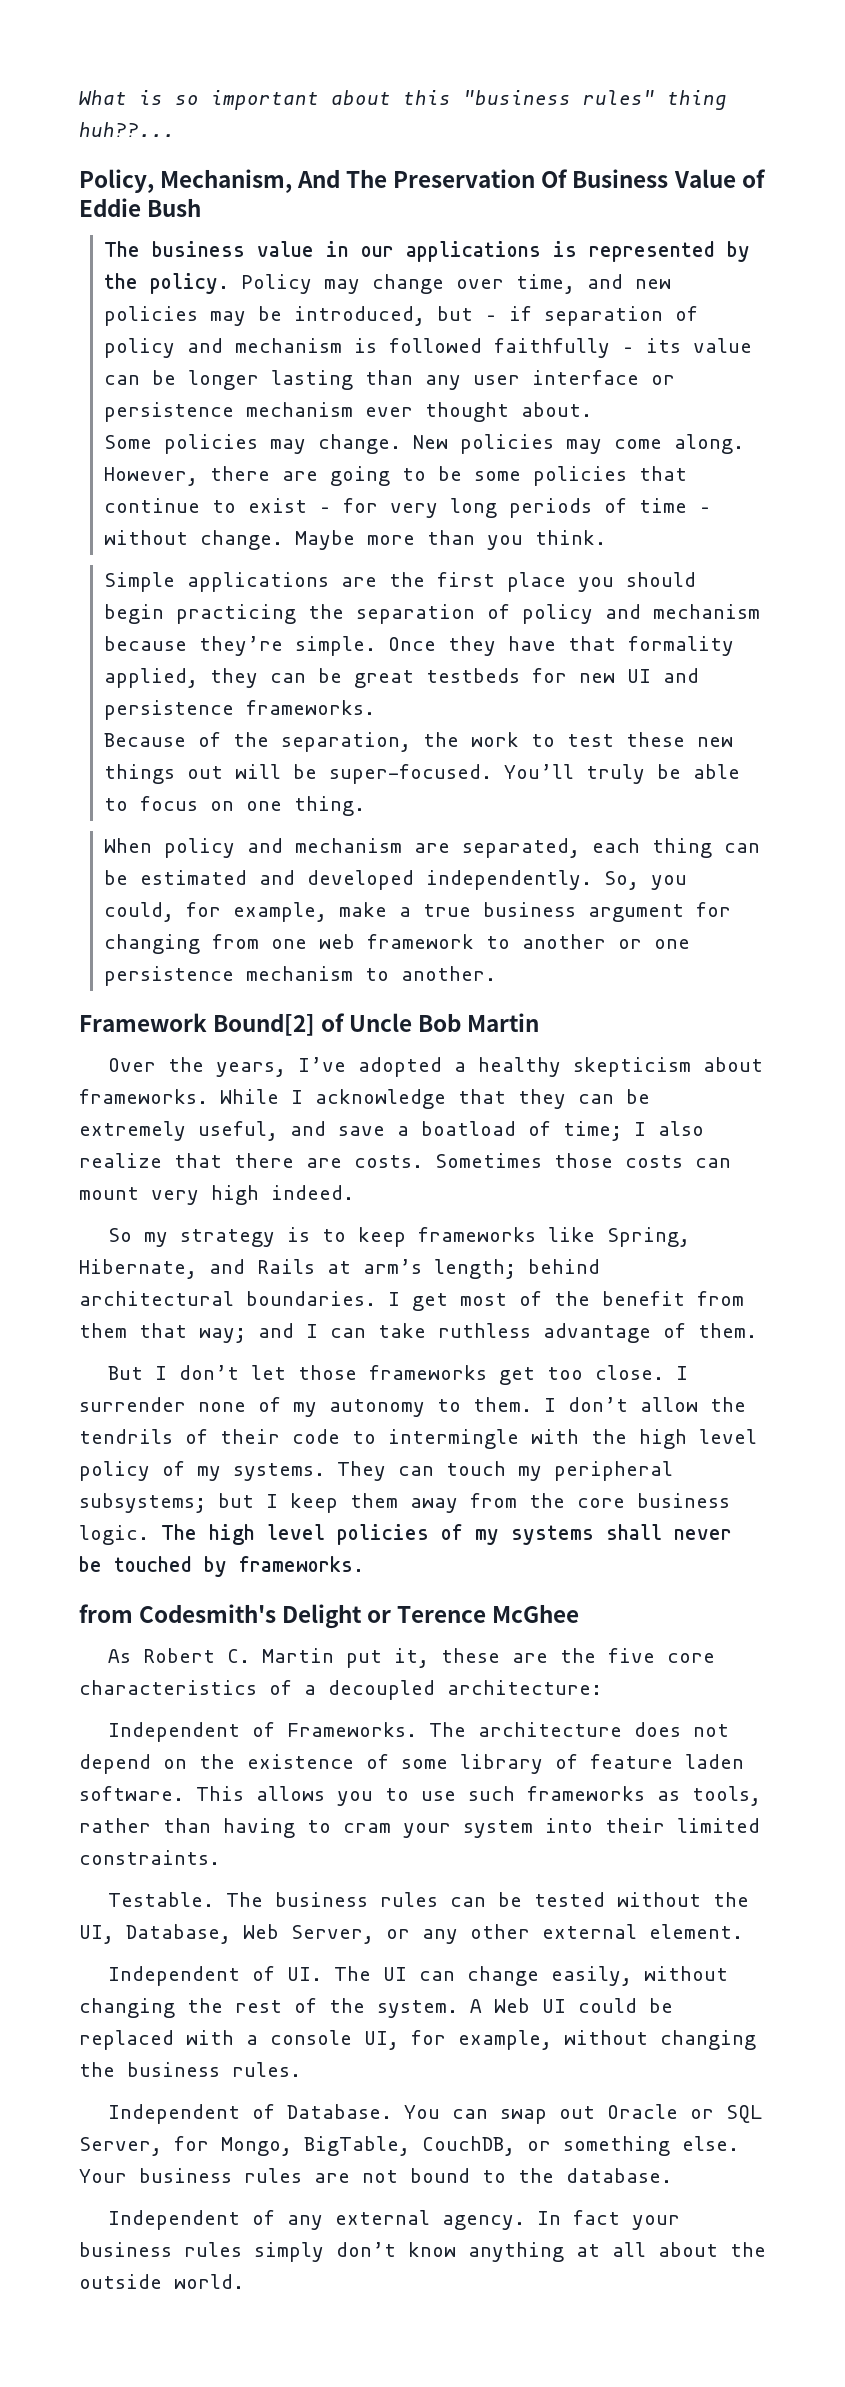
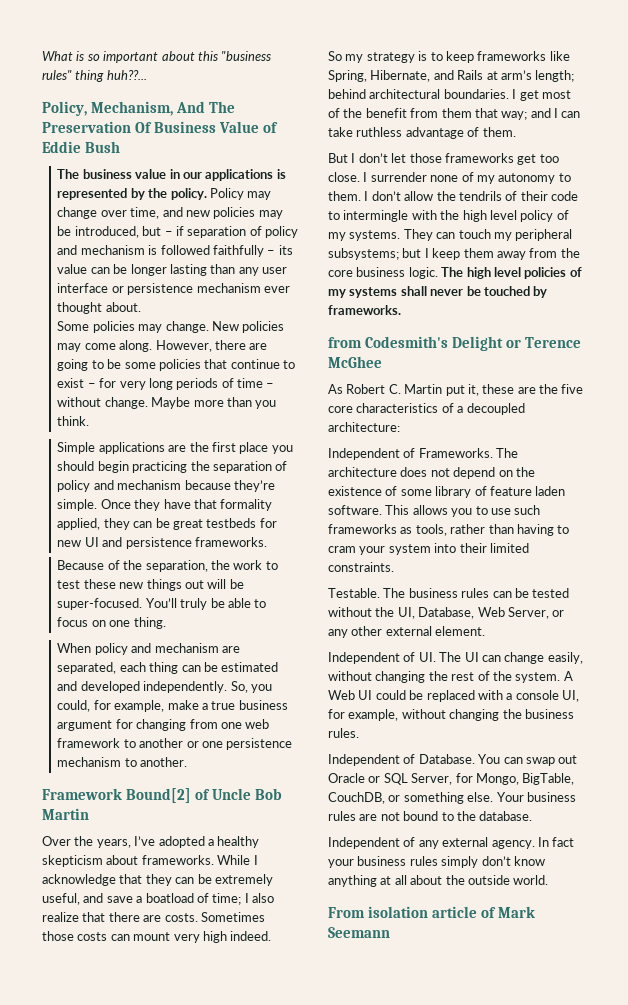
+ From isolation article of Mark Seemann

